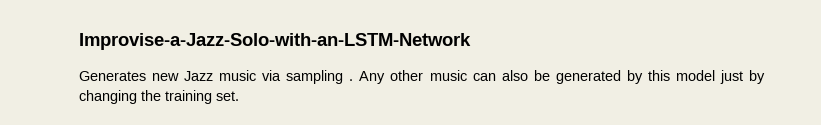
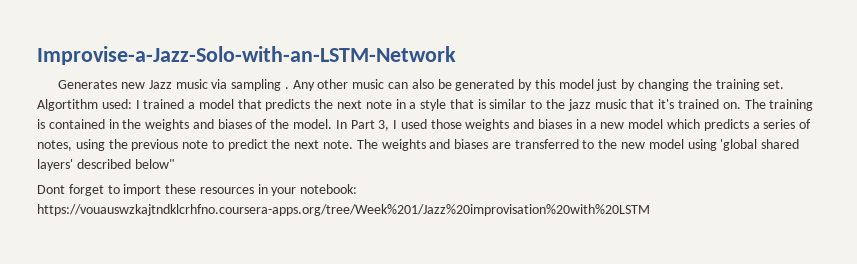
+ Algortithm used: I trained a model that predicts the next note in a style that is similar to the jazz music that it's trained on. The training is contained in the weights and biases of the model. In Part 3, I used those weights and biases in a new model which predicts a series of notes, using the previous note to predict the next note. The weights and biases are transferred to the new model using 'global shared layers' described below"
+ Dont forget to import these resources in your notebook: https://vouauswzkajtndklcrhfno.coursera-apps.org/tree/Week%201/Jazz%20improvisation%20with%20LSTM

